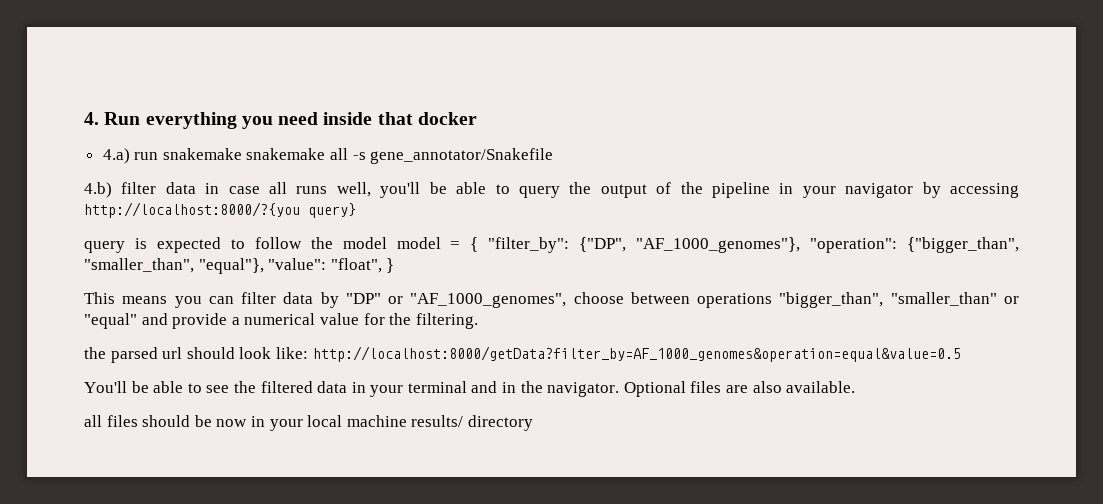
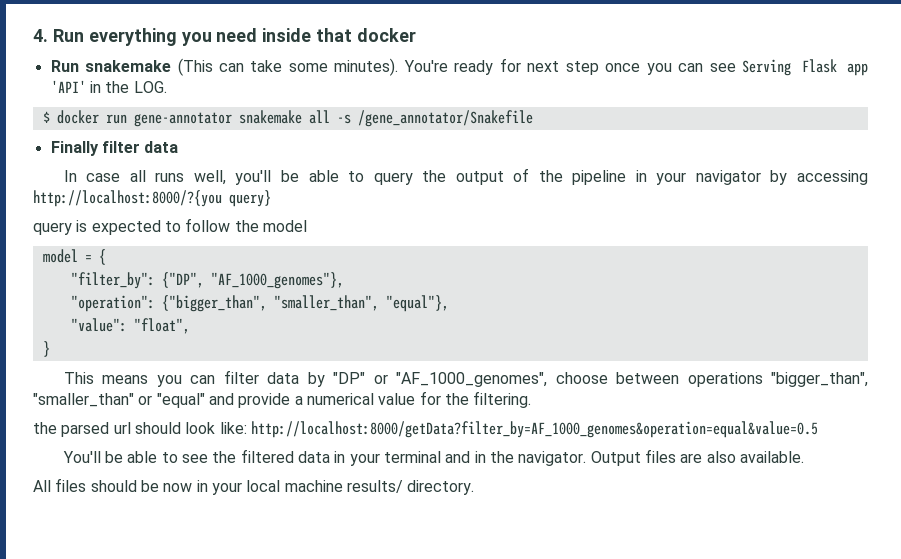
- 4.a) run snakemake snakemake all -s gene_annotator/Snakefile
- 4.b) filter data in case all runs well, you'll be able to query the output of the pipeline in your navigator by accessing http://localhost:8000/?{you query}
+ Run snakemake (This can take some minutes). You're ready for next step once you can see Serving Flask app 'API' in the LOG.
+ $ docker run gene-annotator snakemake all -s /gene_annotator/Snakefile
+ Finally filter data
+ In case all runs well, you'll be able to query the output of the pipeline in your navigator by accessing http://localhost:8000/?{you query}
- query is expected to follow the model model = { "filter_by": {"DP", "AF_1000_genomes"}, "operation": {"bigger_than", "smaller_than", "equal"}, "value": "float", }
+ query is expected to follow the model
+ model = {
+ "filter_by": {"DP", "AF_1000_genomes"},
+ "operation": {"bigger_than", "smaller_than", "equal"},
+ "value": "float",
+ }
- Optional files are also available.
+ Output files are also available.
- all files should be now in your local machine results/ directory
+ All files should be now in your local machine results/ directory.

